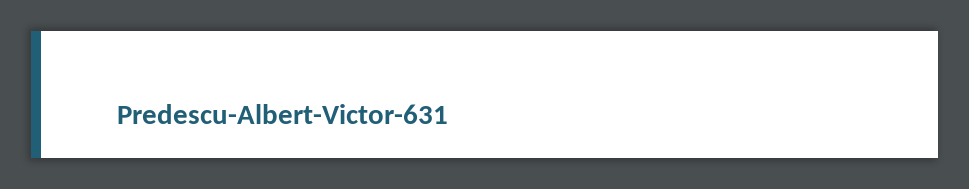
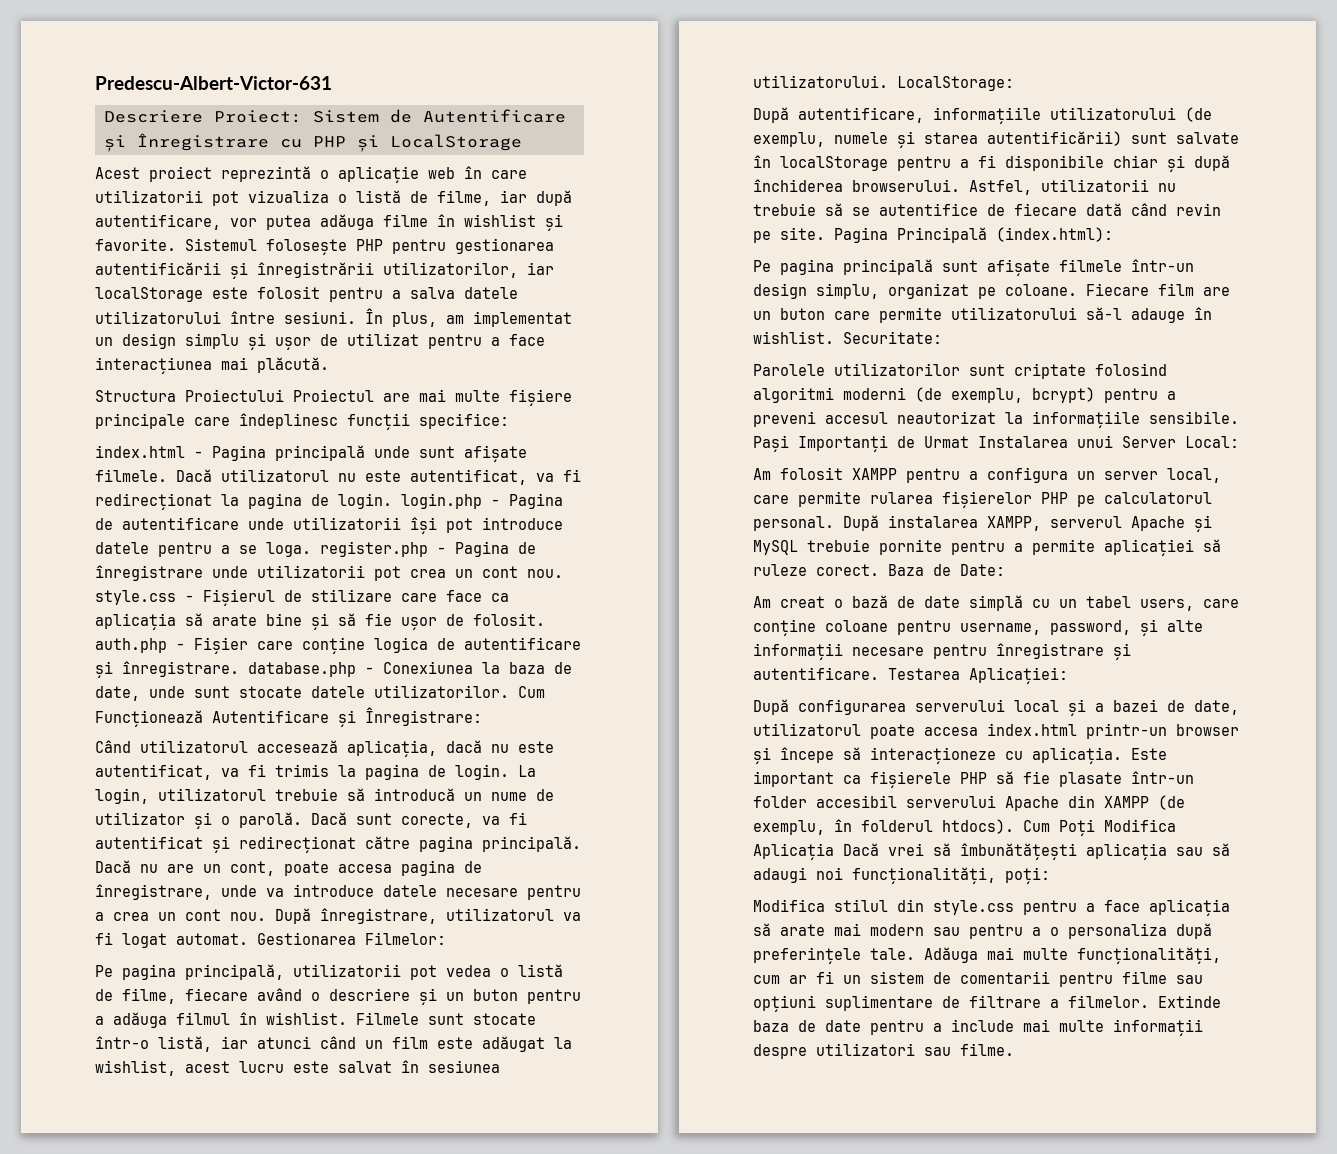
+ Descriere Proiect: Sistem de Autentificare și Înregistrare cu PHP și LocalStorage
+ Acest proiect reprezintă o aplicație web în care utilizatorii pot vizualiza o listă de filme, iar după autentificare, vor putea adăuga filme în wishlist și favorite. Sistemul folosește PHP pentru gestionarea autentificării și înregistrării utilizatorilor, iar localStorage este folosit pentru a salva datele utilizatorului între sesiuni. În plus, am implementat un design simplu și ușor de utilizat pentru a face interacțiunea mai plăcută.
+ Structura Proiectului Proiectul are mai multe fișiere principale care îndeplinesc funcții specifice:
+ index.html - Pagina principală unde sunt afișate filmele. Dacă utilizatorul nu este autentificat, va fi redirecționat la pagina de login. login.php - Pagina de autentificare unde utilizatorii își pot introduce datele pentru a se loga. register.php - Pagina de înregistrare unde utilizatorii pot crea un cont nou. style.css - Fișierul de stilizare care face ca aplicația să arate bine și să fie ușor de folosit. auth.php - Fișier care conține logica de autentificare și înregistrare. database.php - Conexiunea la baza de date, unde sunt stocate datele utilizatorilor. Cum Funcționează Autentificare și Înregistrare:
+ Când utilizatorul accesează aplicația, dacă nu este autentificat, va fi trimis la pagina de login. La login, utilizatorul trebuie să introducă un nume de utilizator și o parolă. Dacă sunt corecte, va fi autentificat și redirecționat către pagina principală. Dacă nu are un cont, poate accesa pagina de înregistrare, unde va introduce datele necesare pentru a crea un cont nou. După înregistrare, utilizatorul va fi logat automat. Gestionarea Filmelor:
+ Pe pagina principală, utilizatorii pot vedea o listă de filme, fiecare având o descriere și un buton pentru a adăuga filmul în wishlist. Filmele sunt stocate într-o listă, iar atunci când un film este adăugat la wishlist, acest lucru este salvat în sesiunea utilizatorului. LocalStorage:
+ După autentificare, informațiile utilizatorului (de exemplu, numele și starea autentificării) sunt salvate în localStorage pentru a fi disponibile chiar și după închiderea browserului. Astfel, utilizatorii nu trebuie să se autentifice de fiecare dată când revin pe site. Pagina Principală (index.html):
+ Pe pagina principală sunt afișate filmele într-un design simplu, organizat pe coloane. Fiecare film are un buton care permite utilizatorului să-l adauge în wishlist. Securitate:
+ Parolele utilizatorilor sunt criptate folosind algoritmi moderni (de exemplu, bcrypt) pentru a preveni accesul neautorizat la informațiile sensibile. Pași Importanți de Urmat Instalarea unui Server Local:
+ Am folosit XAMPP pentru a configura un server local, care permite rularea fișierelor PHP pe calculatorul personal. După instalarea XAMPP, serverul Apache și MySQL trebuie pornite pentru a permite aplicației să ruleze corect. Baza de Date:
+ Am creat o bază de date simplă cu un tabel users, care conține coloane pentru username, password, și alte informații necesare pentru înregistrare și autentificare. Testarea Aplicației:
+ După configurarea serverului local și a bazei de date, utilizatorul poate accesa index.html printr-un browser și începe să interacționeze cu aplicația. Este important ca fișierele PHP să fie plasate într-un folder accesibil serverului Apache din XAMPP (de exemplu, în folderul htdocs). Cum Poți Modifica Aplicația Dacă vrei să îmbunătățești aplicația sau să adaugi noi funcționalități, poți:
+ Modifica stilul din style.css pentru a face aplicația să arate mai modern sau pentru a o personaliza după preferințele tale. Adăuga mai multe funcționalități, cum ar fi un sistem de comentarii pentru filme sau opțiuni suplimentare de filtrare a filmelor. Extinde baza de date pentru a include mai multe informații despre utilizatori sau filme.

